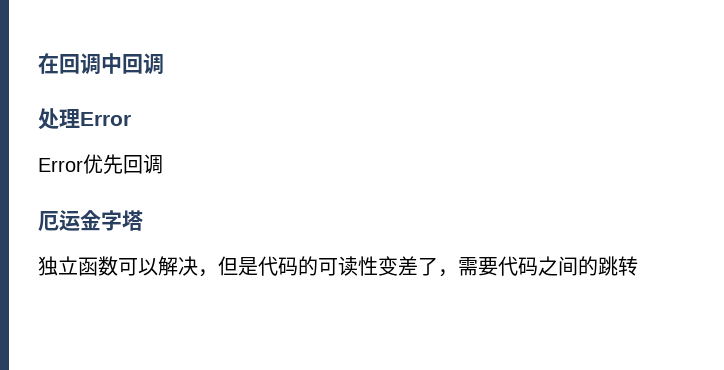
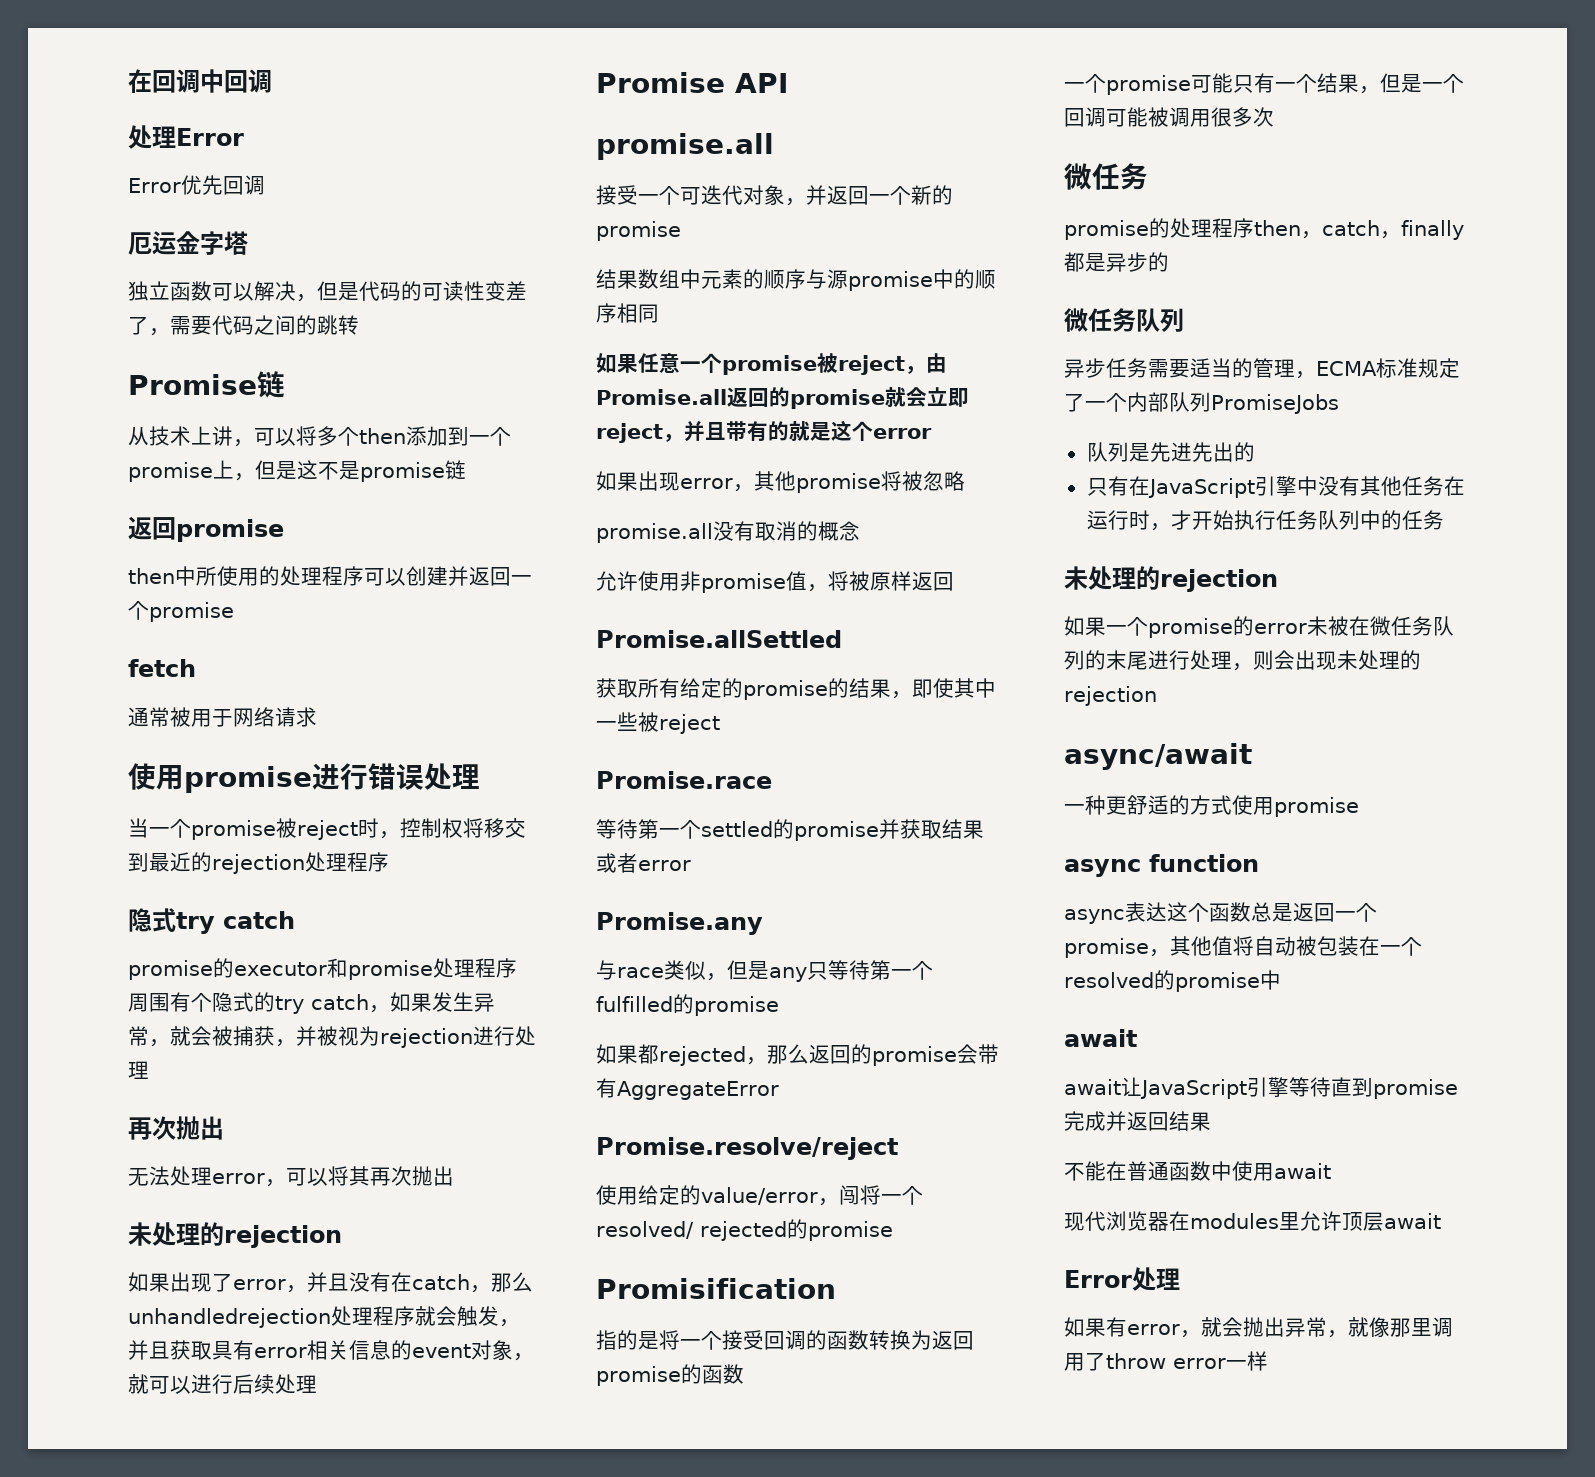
+ Promise链
+ 从技术上讲，可以将多个then添加到一个promise上，但是这不是promise链
+ 返回promise
+ then中所使用的处理程序可以创建并返回一个promise
+ fetch
+ 通常被用于网络请求
+ 使用promise进行错误处理
+ 当一个promise被reject时，控制权将移交到最近的rejection处理程序
+ 隐式try catch
+ promise的executor和promise处理程序周围有个隐式的try catch，如果发生异常，就会被捕获，并被视为rejection进行处理
+ 再次抛出
+ 无法处理error，可以将其再次抛出
+ 未处理的rejection
+ 如果出现了error，并且没有在catch，那么unhandledrejection处理程序就会触发，并且获取具有error相关信息的event对象，就可以进行后续处理
+ Promise API
+ promise.all
+ 接受一个可迭代对象，并返回一个新的promise
+ 结果数组中元素的顺序与源promise中的顺序相同
+ 如果任意一个promise被reject，由Promise.all返回的promise就会立即reject，并且带有的就是这个error
+ 如果出现error，其他promise将被忽略
+ promise.all没有取消的概念
+ 允许使用非promise值，将被原样返回
+ Promise.allSettled
+ 获取所有给定的promise的结果，即使其中一些被reject
+ Promise.race
+ 等待第一个settled的promise并获取结果或者error
+ Promise.any
+ 与race类似，但是any只等待第一个fulfilled的promise
+ 如果都rejected，那么返回的promise会带有AggregateError
+ Promise.resolve/reject
+ 使用给定的value/error，闯将一个resolved/ rejected的promise
+ Promisification
+ 指的是将一个接受回调的函数转换为返回promise的函数
+ 一个promise可能只有一个结果，但是一个回调可能被调用很多次
+ 微任务
+ promise的处理程序then，catch，finally都是异步的
+ 微任务队列
+ 异步任务需要适当的管理，ECMA标准规定了一个内部队列PromiseJobs
+ 队列是先进先出的
+ 只有在JavaScript引擎中没有其他任务在运行时，才开始执行任务队列中的任务
+ 未处理的rejection
+ 如果一个promise的error未被在微任务队列的末尾进行处理，则会出现未处理的rejection
+ async/await
+ 一种更舒适的方式使用promise
+ async function
+ async表达这个函数总是返回一个promise，其他值将自动被包装在一个resolved的promise中
+ await
+ await让JavaScript引擎等待直到promise完成并返回结果
+ 不能在普通函数中使用await
+ 现代浏览器在modules里允许顶层await
+ Error处理
+ 如果有error，就会抛出异常，就像那里调用了throw error一样

